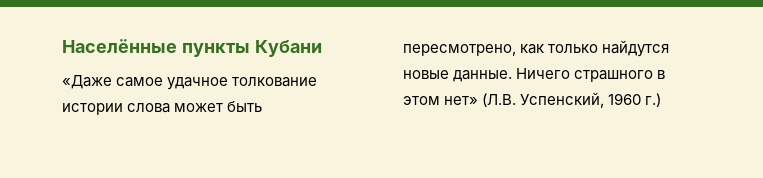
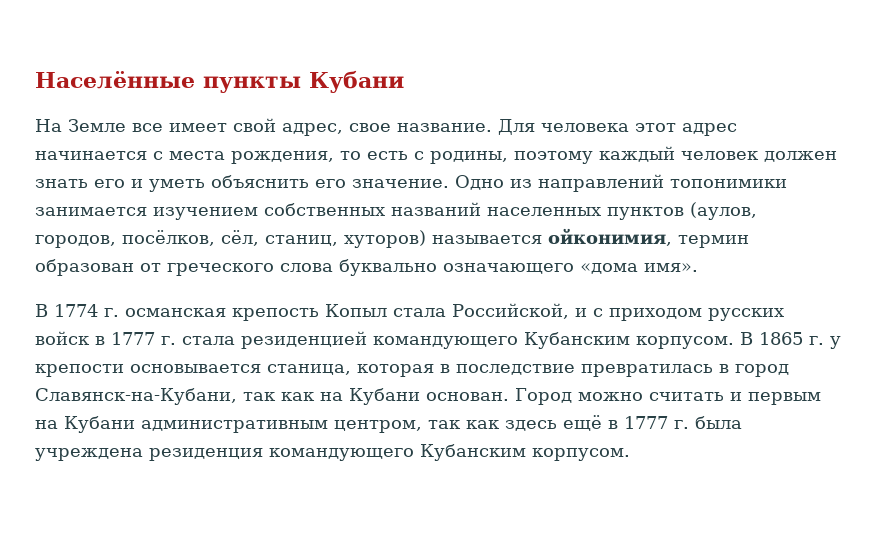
- «Даже самое удачное толкование истории слова может быть пересмотрено, как только найдутся новые данные. Ничего страшного в этом нет» (Л.В. Успенский, 1960 г.)
+ На Земле все имеет свой адрес, свое название. Для человека этот адрес начинается с места рождения, то есть с родины, поэтому каждый человек должен знать его и уметь объяснить его значение. Одно из направлений топонимики занимается изучением собственных названий населенных пунктов (аулов, городов, посёлков, сёл, станиц, хуторов) называется ойконимия, термин образован от греческого слова буквально означающего «дома имя».
+ В 1774 г. османская крепость Копыл стала Российской, и с приходом русских войск в 1777 г. стала резиденцией командующего Кубанским корпусом. В 1865 г. у крепости основывается станица, которая в последствие превратилась в город Славянск-на-Кубани, так как на Кубани основан. Город можно считать и первым на Кубани административным центром, так как здесь ещё в 1777 г. была учреждена резиденция командующего Кубанским корпусом.

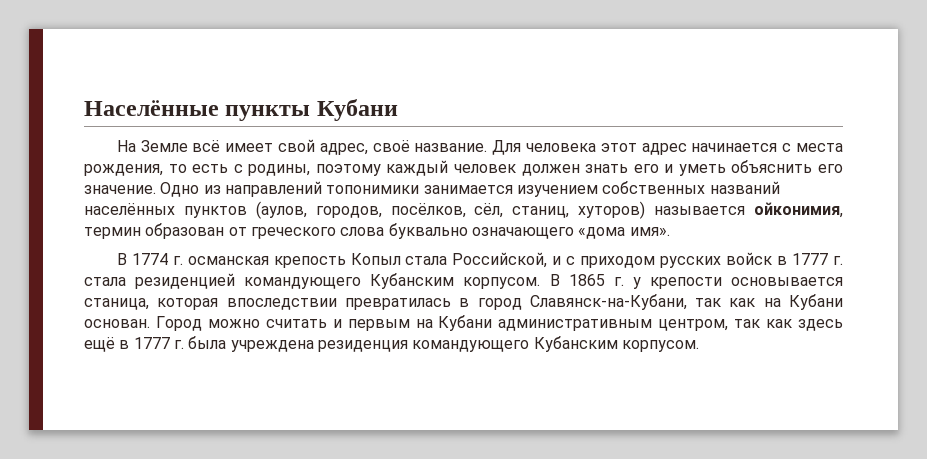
- На Земле все имеет свой адрес, свое название.
+ На Земле всё имеет свой адрес, своё название.
- Одно из направлений топонимики занимается изучением собственных названий населенных пунктов (аулов, городов, посёлков, сёл, станиц, хуторов) называется ойконимия, термин образован от греческого слова буквально означающего «дома имя».
+ Одно из направлений топонимики занимается изучением собственных названий населённых пунктов (аулов, городов, посёлков, сёл, станиц, хуторов) называется ойконимия, термин образован от греческого слова буквально означающего «дома имя».
- В 1865 г. у крепости основывается станица, которая в последствие превратилась в город Славянск-на-Кубани, так как на Кубани основан.
+ В 1865 г. у крепости основывается станица, которая впоследствии превратилась в город Славянск-на-Кубани, так как на Кубани основан.

